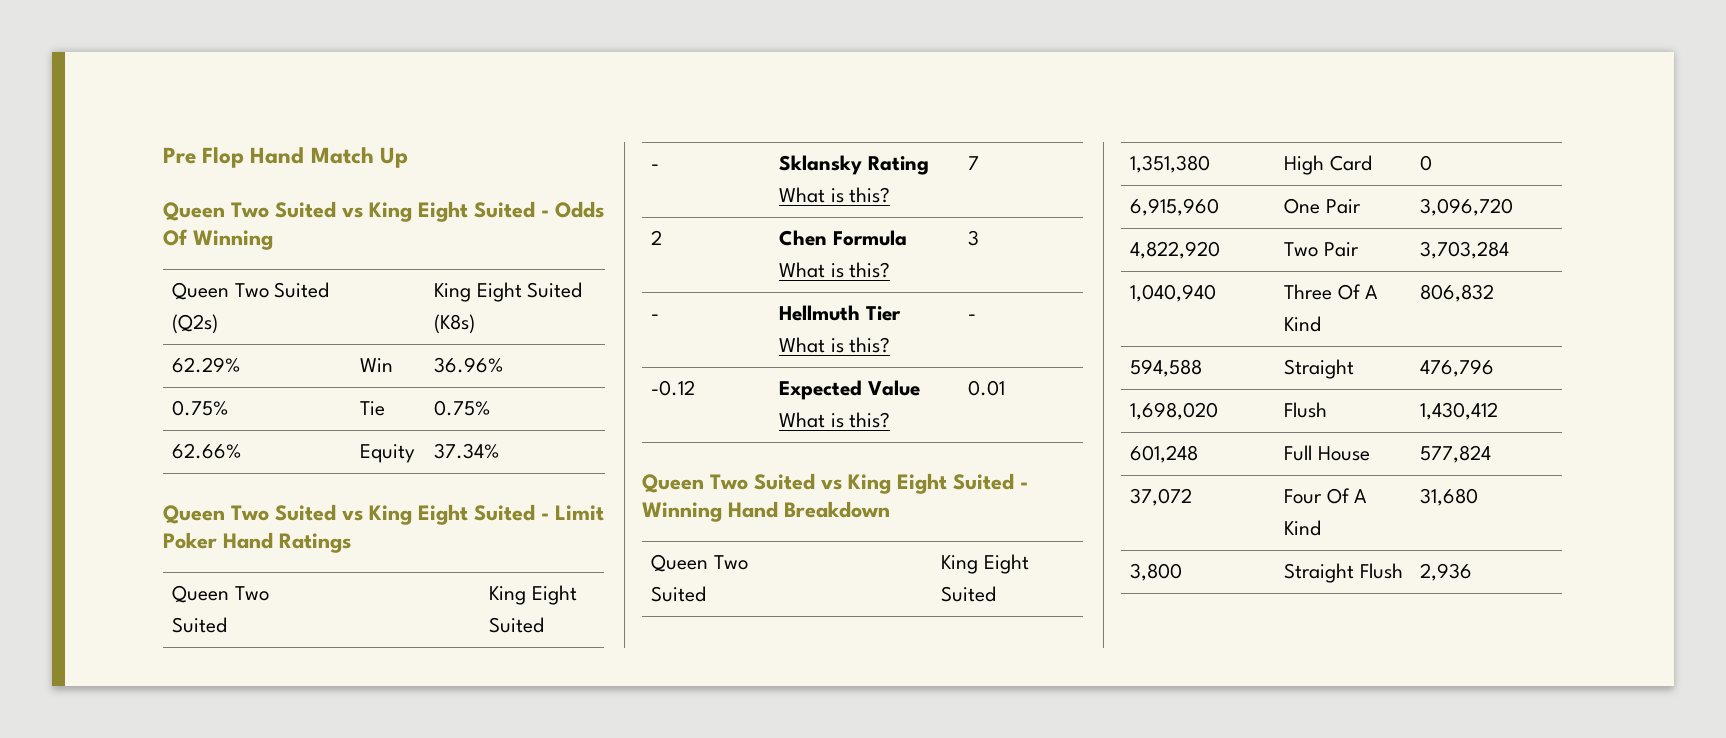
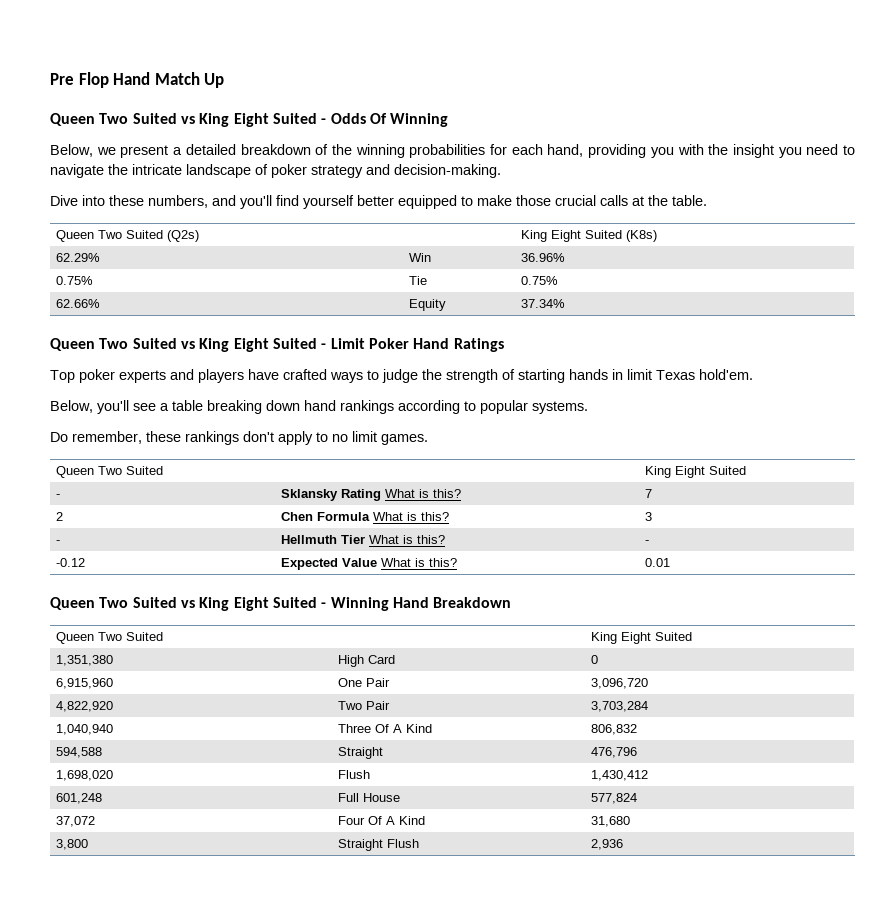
+ Below, we present a detailed breakdown of the winning probabilities for each hand, providing you with the insight you need to navigate the intricate landscape of poker strategy and decision-making.
+ Dive into these numbers, and you'll find yourself better equipped to make those crucial calls at the table.
+ Top poker experts and players have crafted ways to judge the strength of starting hands in limit Texas hold'em.
+ Below, you'll see a table breaking down hand rankings according to popular systems.
+ Do remember, these rankings don't apply to no limit games.

